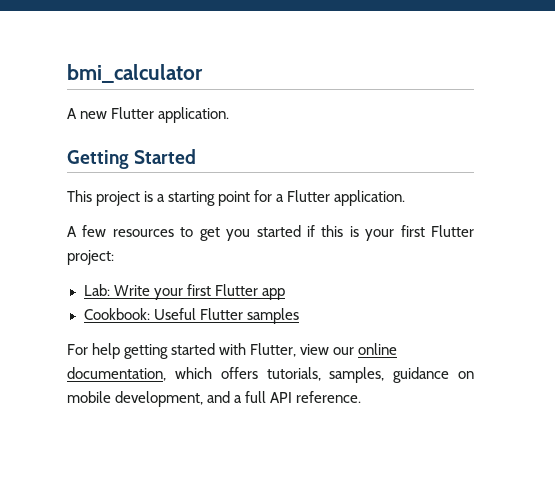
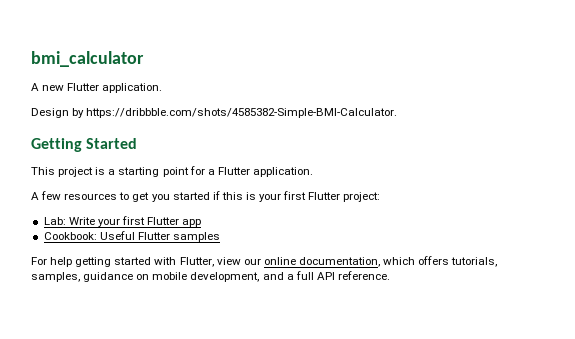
+ Design by https://dribbble.com/shots/4585382-Simple-BMI-Calculator.

